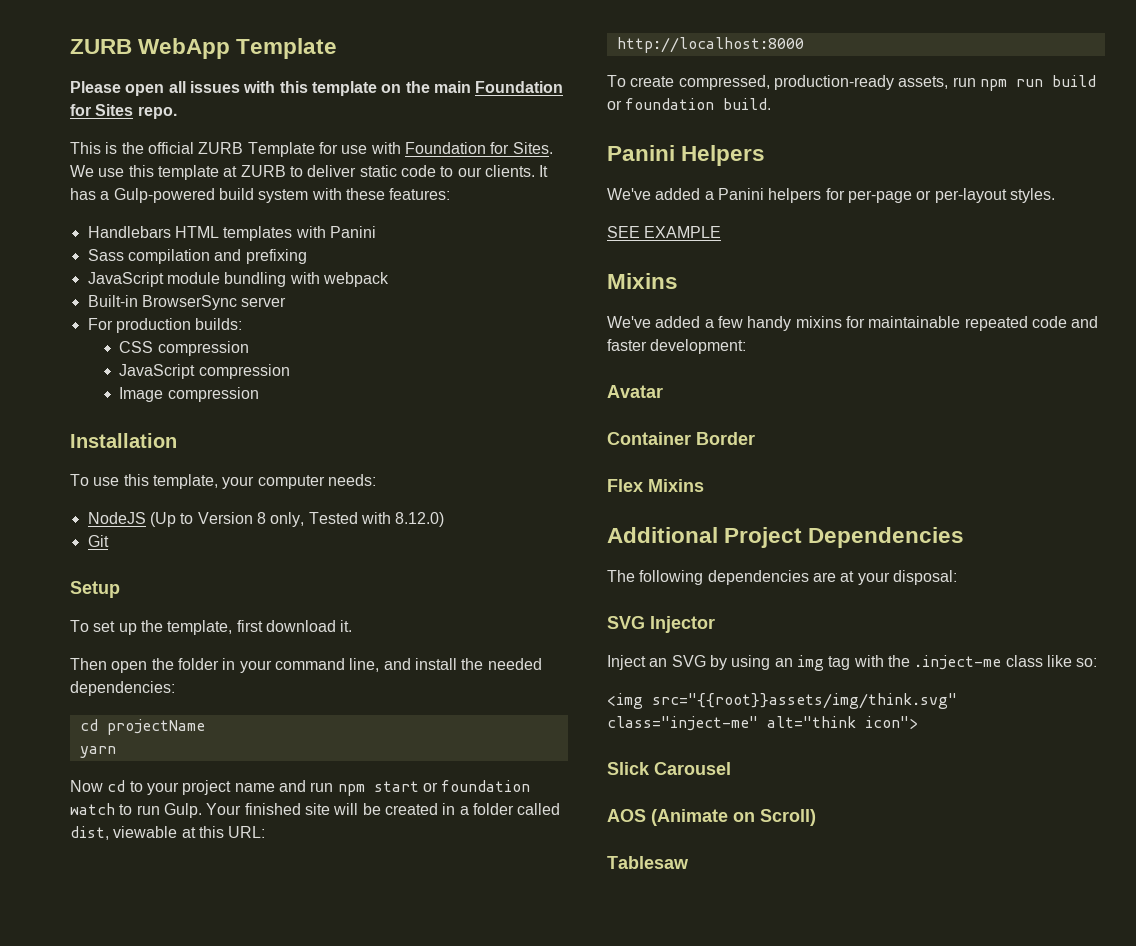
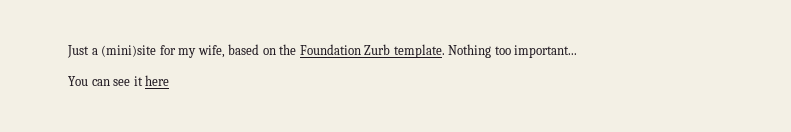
- ZURB WebApp Template
- Please open all issues with this template on the main Foundation for Sites repo.
- This is the official ZURB Template for use with Foundation for Sites. We use this template at ZURB to deliver static code to our clients. It has a Gulp-powered build system with these features:
- Handlebars HTML templates with Panini
- Sass compilation and prefixing
- JavaScript module bundling with webpack
- Built-in BrowserSync server
- For production builds:
- CSS compression
- JavaScript compression
- Image compression
- Installation
- To use this template, your computer needs:
- NodeJS (Up to Version 8 only, Tested with 8.12.0)
- Git
- Setup
- To set up the template, first download it.
- Then open the folder in your command line, and install the needed dependencies:
- cd projectName
- yarn
- Now cd to your project name and run npm start or foundation watch to run Gulp. Your finished site will be created in a folder called dist, viewable at this URL:
- http://localhost:8000
- To create compressed, production-ready assets, run npm run build or foundation build.
- Panini Helpers
- We've added a Panini helpers for per-page or per-layout styles.
- SEE EXAMPLE
- Mixins
- We've added a few handy mixins for maintainable repeated code and faster development:
- Avatar
- Container Border
- Flex Mixins
- Additional Project Dependencies
- The following dependencies are at your disposal:
- SVG Injector
- Inject an SVG by using an img tag with the .inject-me class like so:
- <img src="{{root}}assets/img/think.svg" class="inject-me" alt="think icon">
- Slick Carousel
- AOS (Animate on Scroll)
- Tablesaw
+ Just a (mini)site for my wife, based on the Foundation Zurb template. Nothing too important...
+ You can see it here

